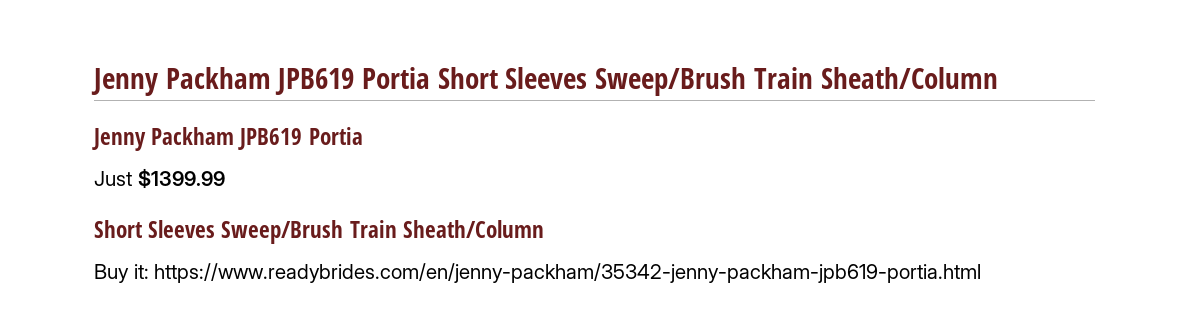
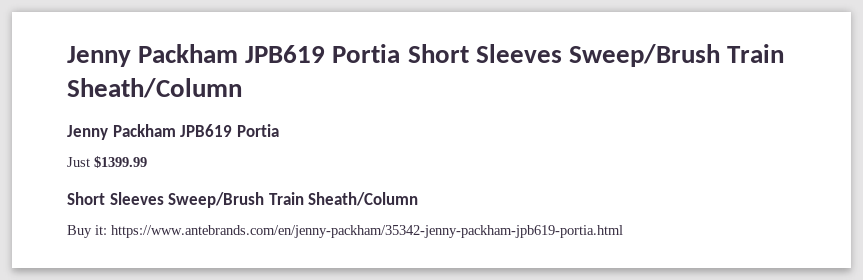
- Buy it: https://www.readybrides.com/en/jenny-packham/35342-jenny-packham-jpb619-portia.html
+ Buy it: https://www.antebrands.com/en/jenny-packham/35342-jenny-packham-jpb619-portia.html

